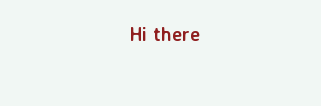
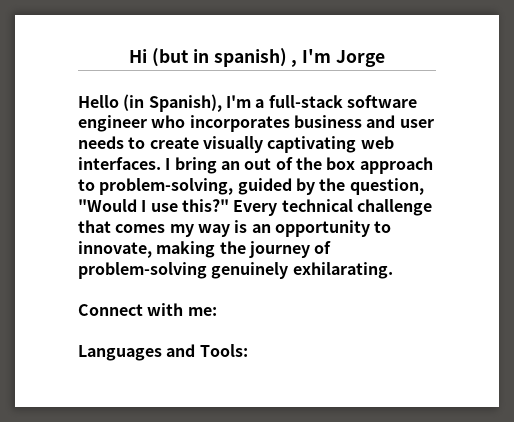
- Hi there
+ Hi (but in spanish) , I'm Jorge
+ Hello (in Spanish), I'm a full-stack software engineer who incorporates business and user needs to create visually captivating web interfaces. I bring an out of the box approach to problem-solving, guided by the question, "Would I use this?" Every technical challenge that comes my way is an opportunity to innovate, making the journey of problem-solving genuinely exhilarating.
+ Connect with me:
+ Languages and Tools:

